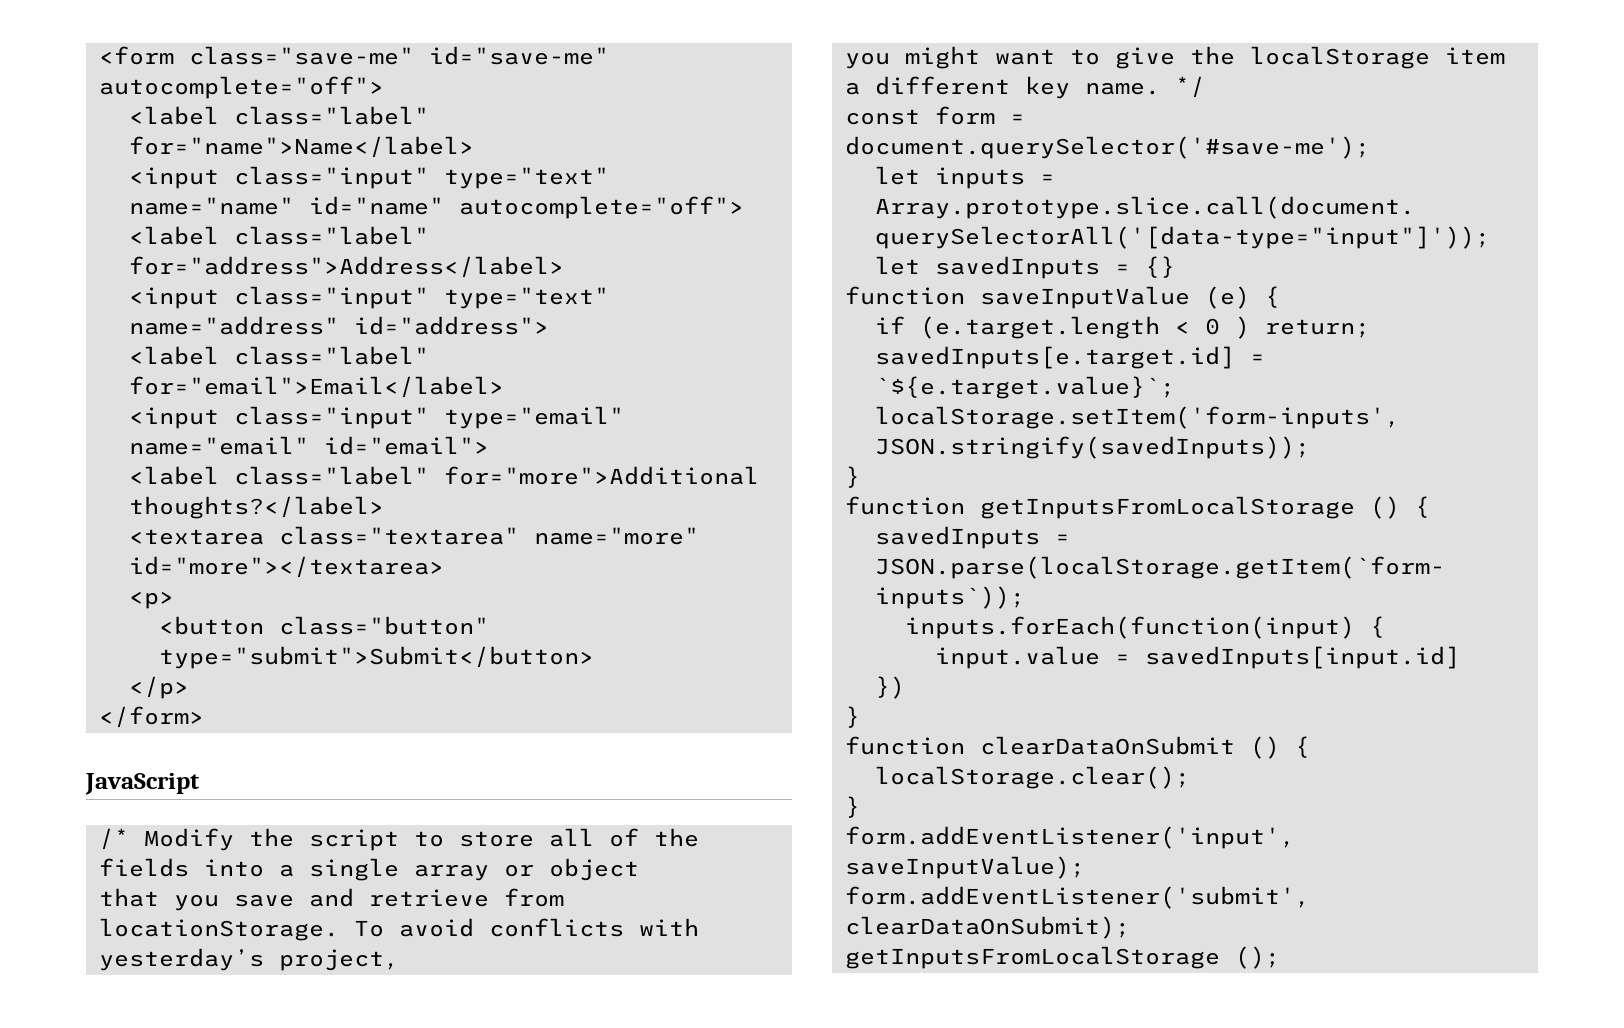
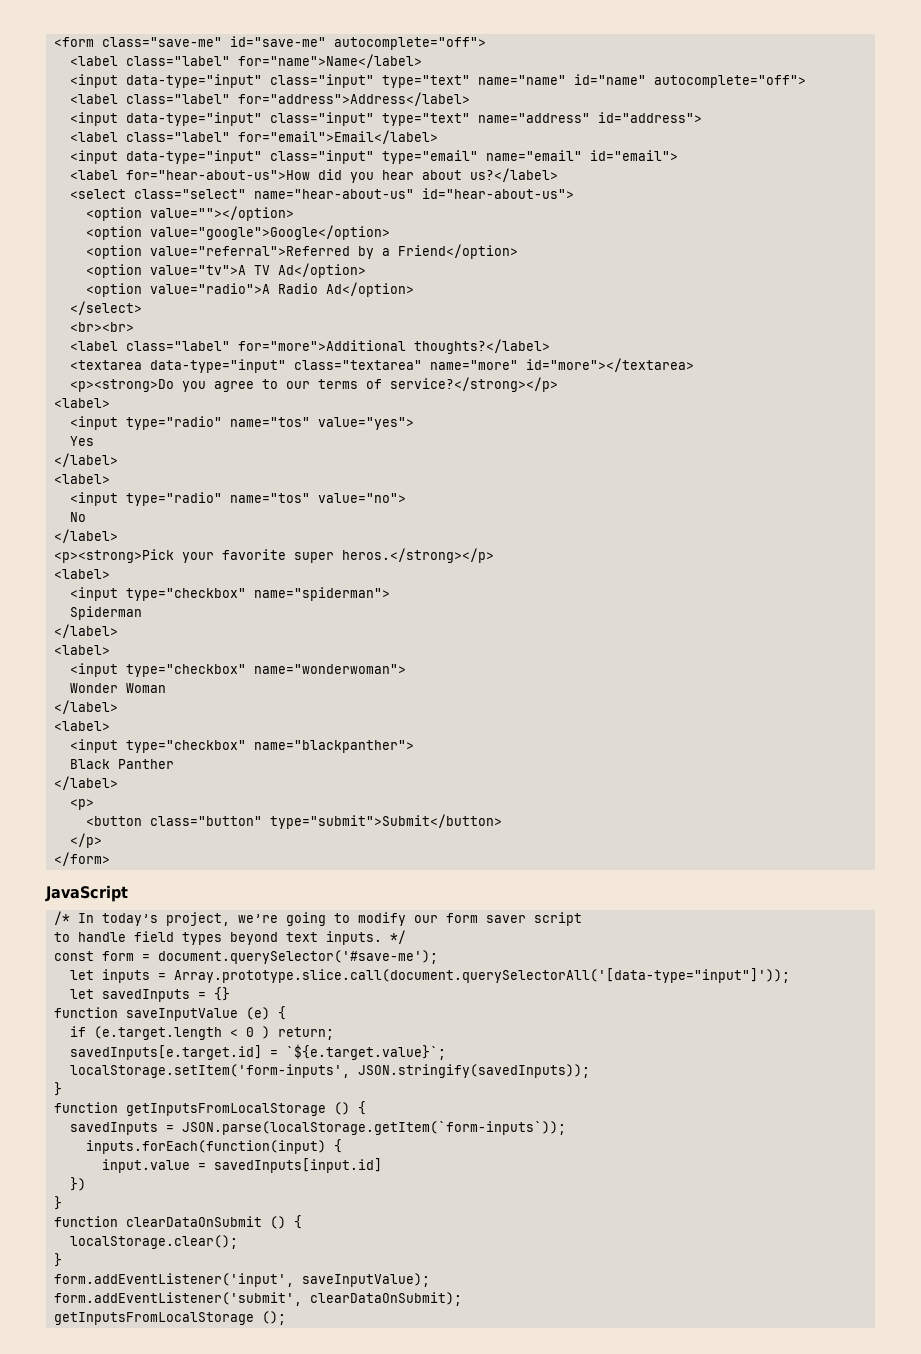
- <input class="input" type="text" name="name" id="name" autocomplete="off">
+ <input data-type="input" class="input" type="text" name="name" id="name" autocomplete="off">
- <input class="input" type="text" name="address" id="address">
+ <input data-type="input" class="input" type="text" name="address" id="address">
- <input class="input" type="email" name="email" id="email">
+ <input data-type="input" class="input" type="email" name="email" id="email">
+ <label for="hear-about-us">How did you hear about us?</label>
+ <select class="select" name="hear-about-us" id="hear-about-us">
+ <option value=""></option>
+ <option value="google">Google</option>
+ <option value="referral">Referred by a Friend</option>
+ <option value="tv">A TV Ad</option>
+ <option value="radio">A Radio Ad</option>
+ </select>
+ <br><br>
- <textarea class="textarea" name="more" id="more"></textarea>
+ <textarea data-type="input" class="textarea" name="more" id="more"></textarea>
+ <p><strong>Do you agree to our terms of service?</strong></p>
+ <label>
+ <input type="radio" name="tos" value="yes">
+ Yes
+ </label>
+ <label>
+ <input type="radio" name="tos" value="no">
+ No
+ </label>
+ <p><strong>Pick your favorite super heros.</strong></p>
+ <label>
+ <input type="checkbox" name="spiderman">
+ Spiderman
+ </label>
+ <label>
+ <input type="checkbox" name="wonderwoman">
+ Wonder Woman
+ </label>
+ <label>
+ <input type="checkbox" name="blackpanther">
+ Black Panther
+ </label>
- /* Modify the script to store all of the fields into a single array or object
- that you save and retrieve from locationStorage. To avoid conflicts with yesterday’s project,
- you might want to give the localStorage item a different key name.
+ /* In today’s project, we’re going to modify our form saver script
+ to handle field types beyond text inputs.

